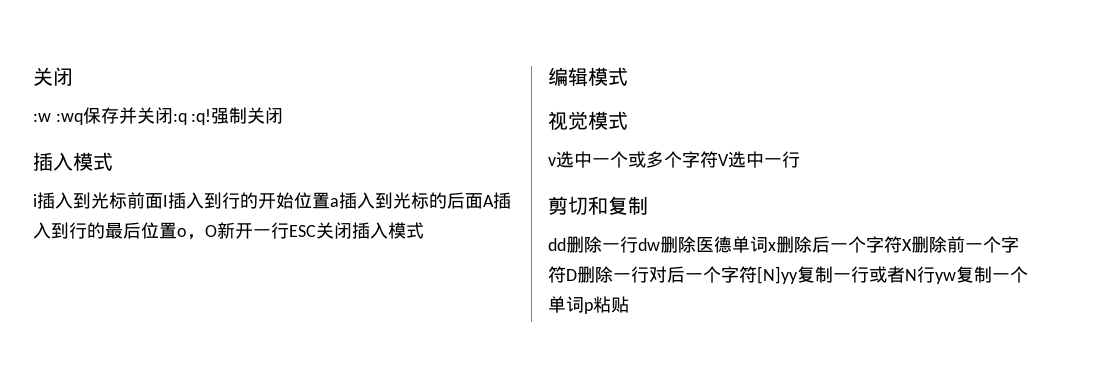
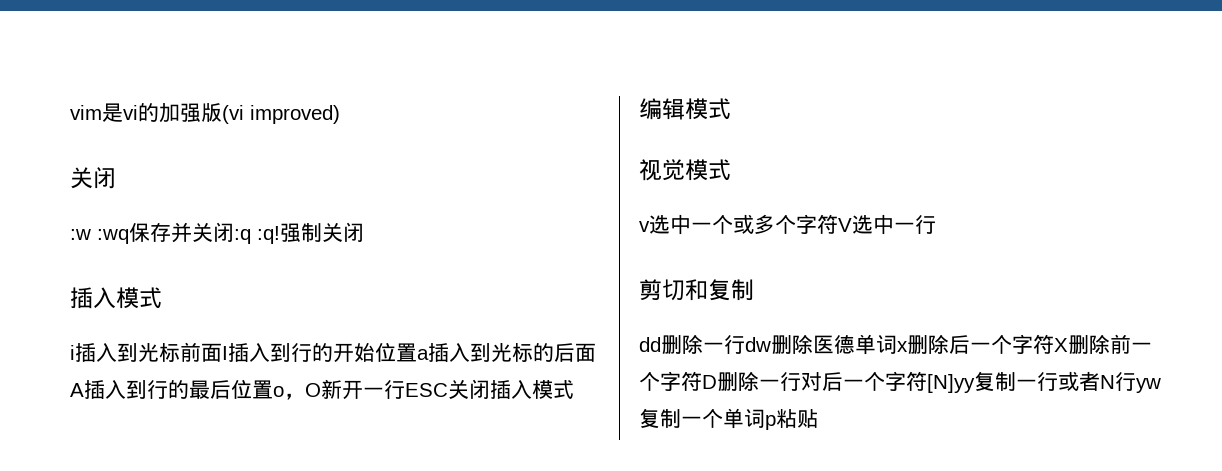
+ vim是vi的加强版(vi improved)

